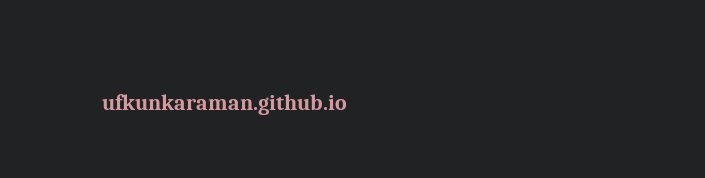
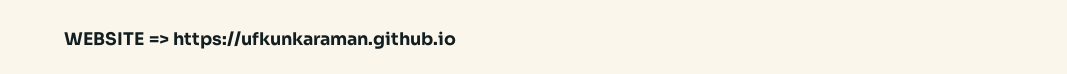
- ufkunkaraman.github.io
+ WEBSITE => https://ufkunkaraman.github.io

